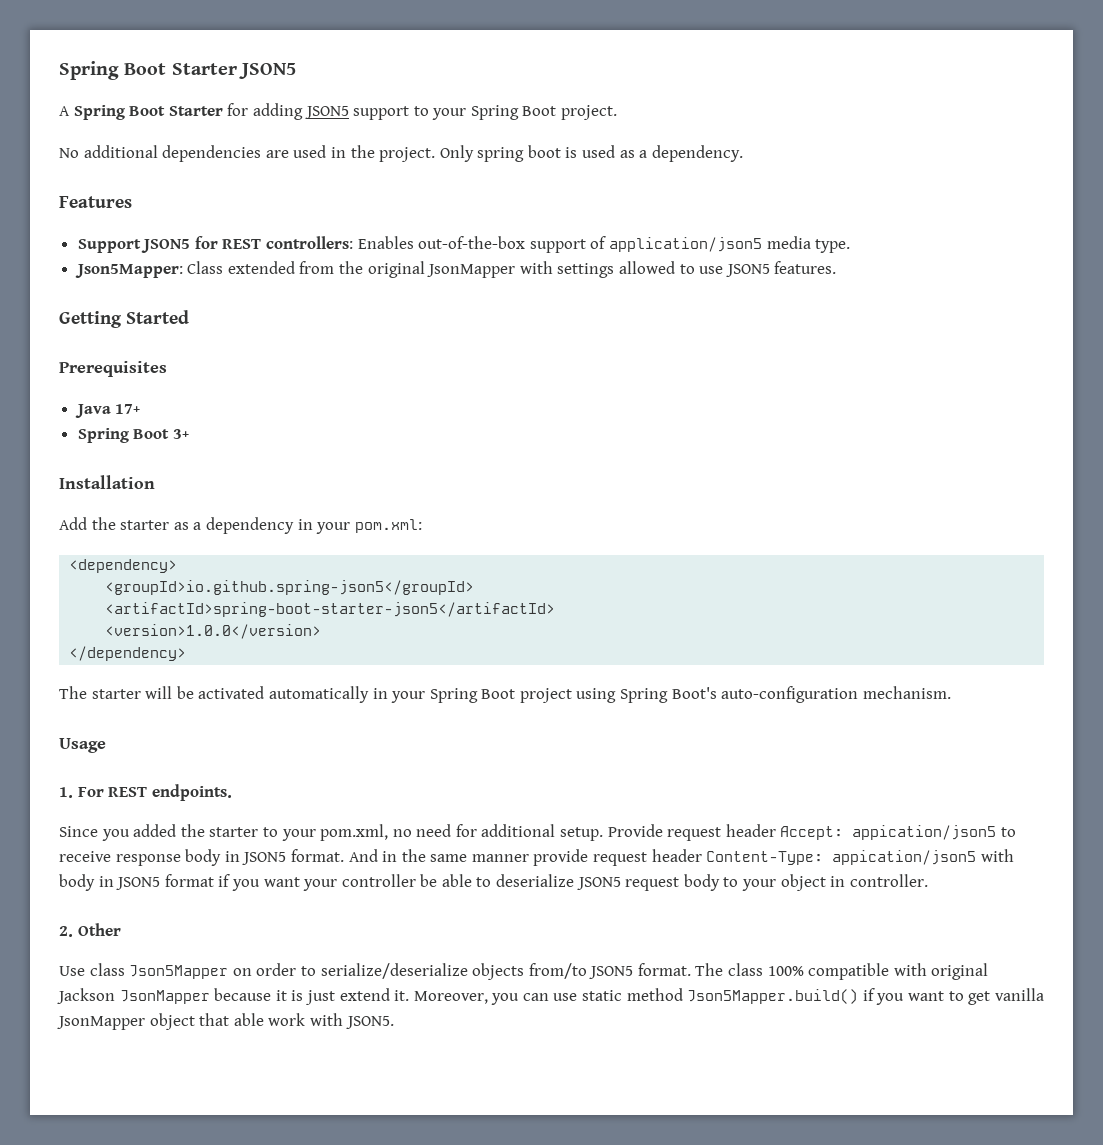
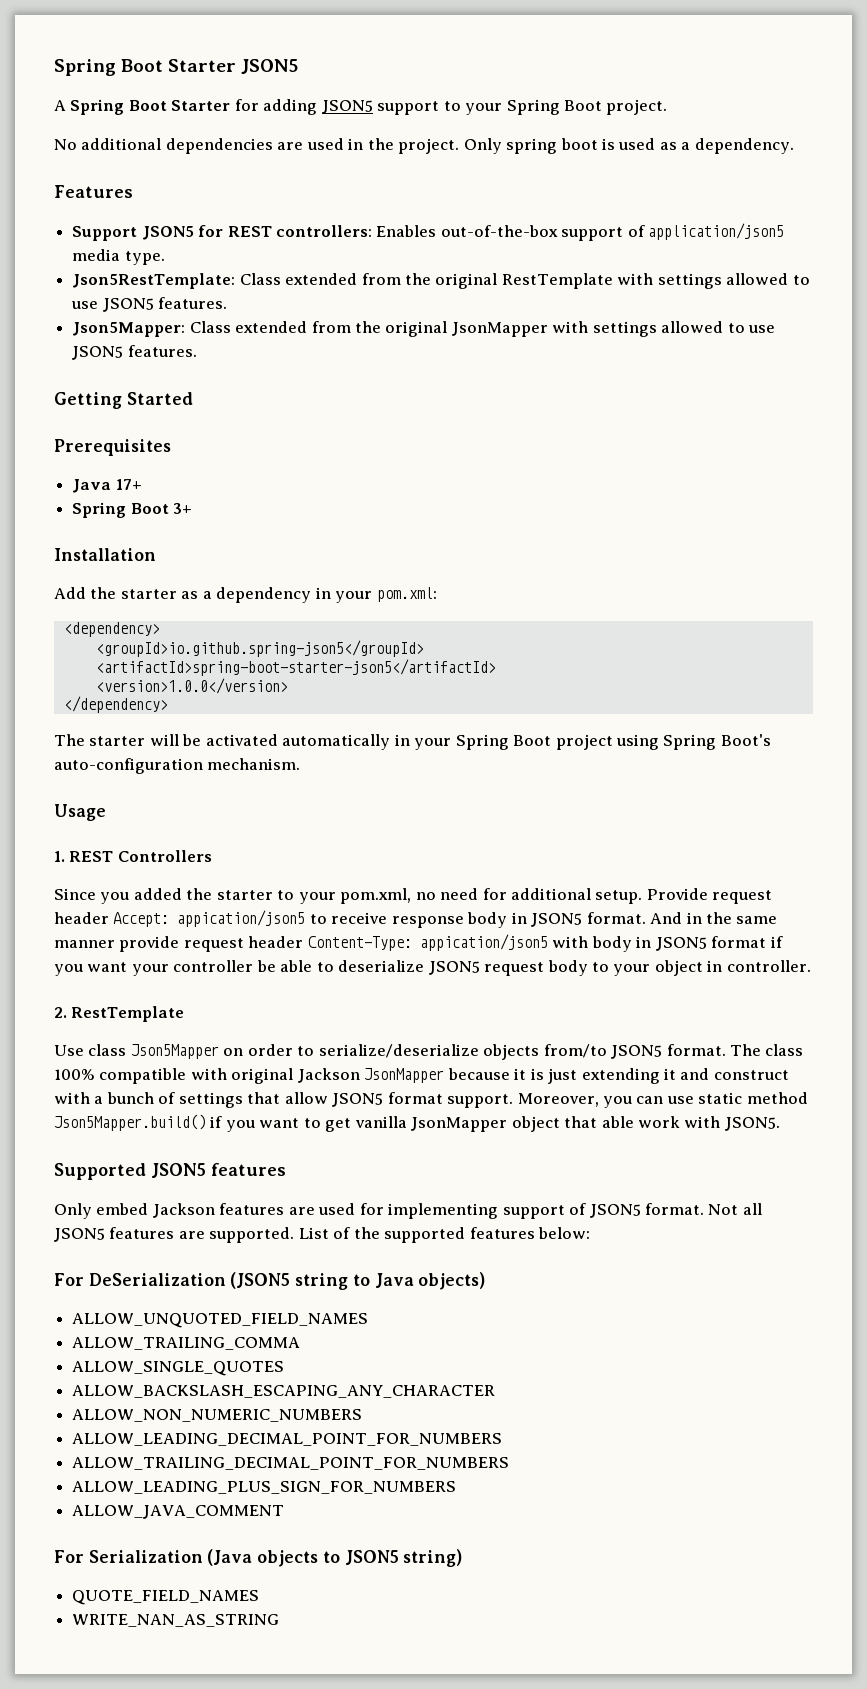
+ Json5RestTemplate: Class extended from the original RestTemplate with settings allowed to use JSON5 features.
- 1. For REST endpoints.
+ 1. REST Controllers
- 2. Other
+ 2. RestTemplate
- The class 100% compatible with original Jackson JsonMapper because it is just extend it.
+ The class 100% compatible with original Jackson JsonMapper because it is just extending it and construct with a bunch of settings that allow JSON5 format support.
+ Supported JSON5 features
+ Only embed Jackson features are used for implementing support of JSON5 format. Not all JSON5 features are supported. List of the supported features below:
+ For DeSerialization (JSON5 string to Java objects)
+ ALLOW_UNQUOTED_FIELD_NAMES
+ ALLOW_TRAILING_COMMA
+ ALLOW_SINGLE_QUOTES
+ ALLOW_BACKSLASH_ESCAPING_ANY_CHARACTER
+ ALLOW_NON_NUMERIC_NUMBERS
+ ALLOW_LEADING_DECIMAL_POINT_FOR_NUMBERS
+ ALLOW_TRAILING_DECIMAL_POINT_FOR_NUMBERS
+ ALLOW_LEADING_PLUS_SIGN_FOR_NUMBERS
+ ALLOW_JAVA_COMMENT
+ For Serialization (Java objects to JSON5 string)
+ QUOTE_FIELD_NAMES
+ WRITE_NAN_AS_STRING

